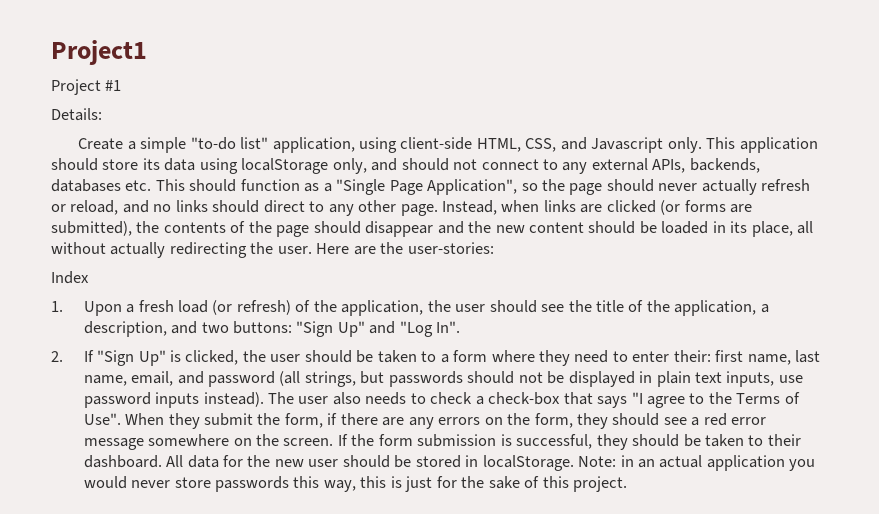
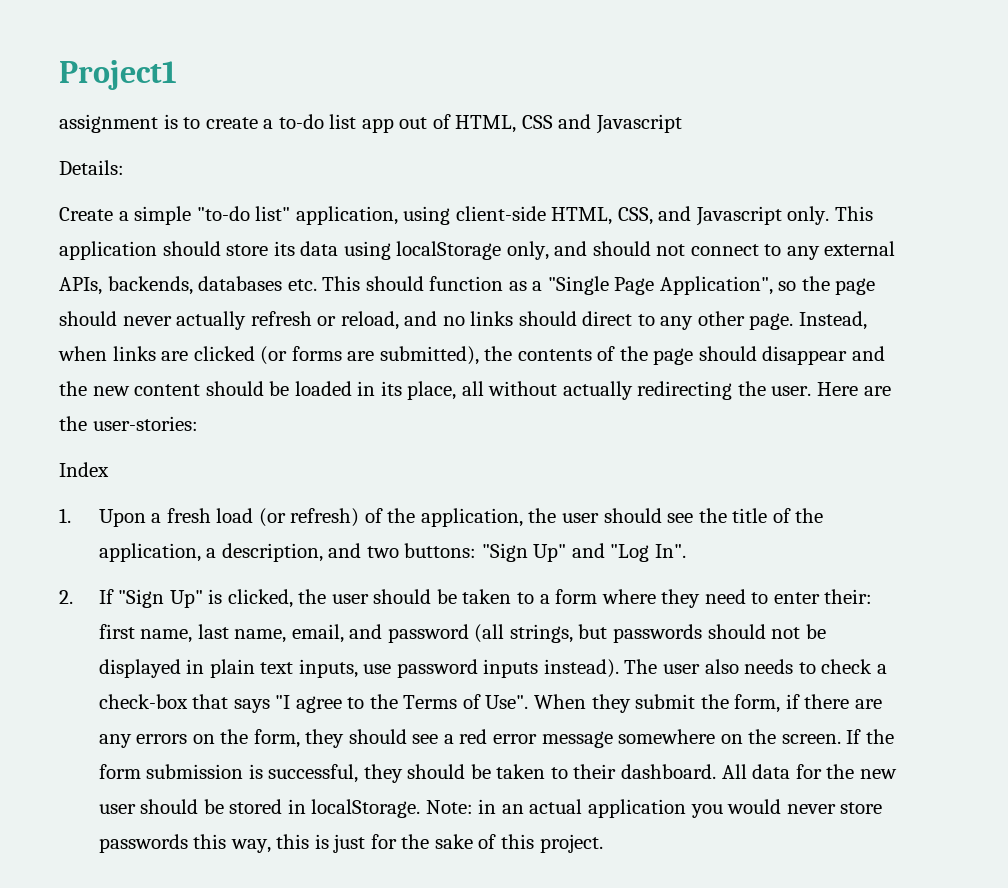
- Project #1
+ assignment is to create a to-do list app out of HTML, CSS and Javascript

